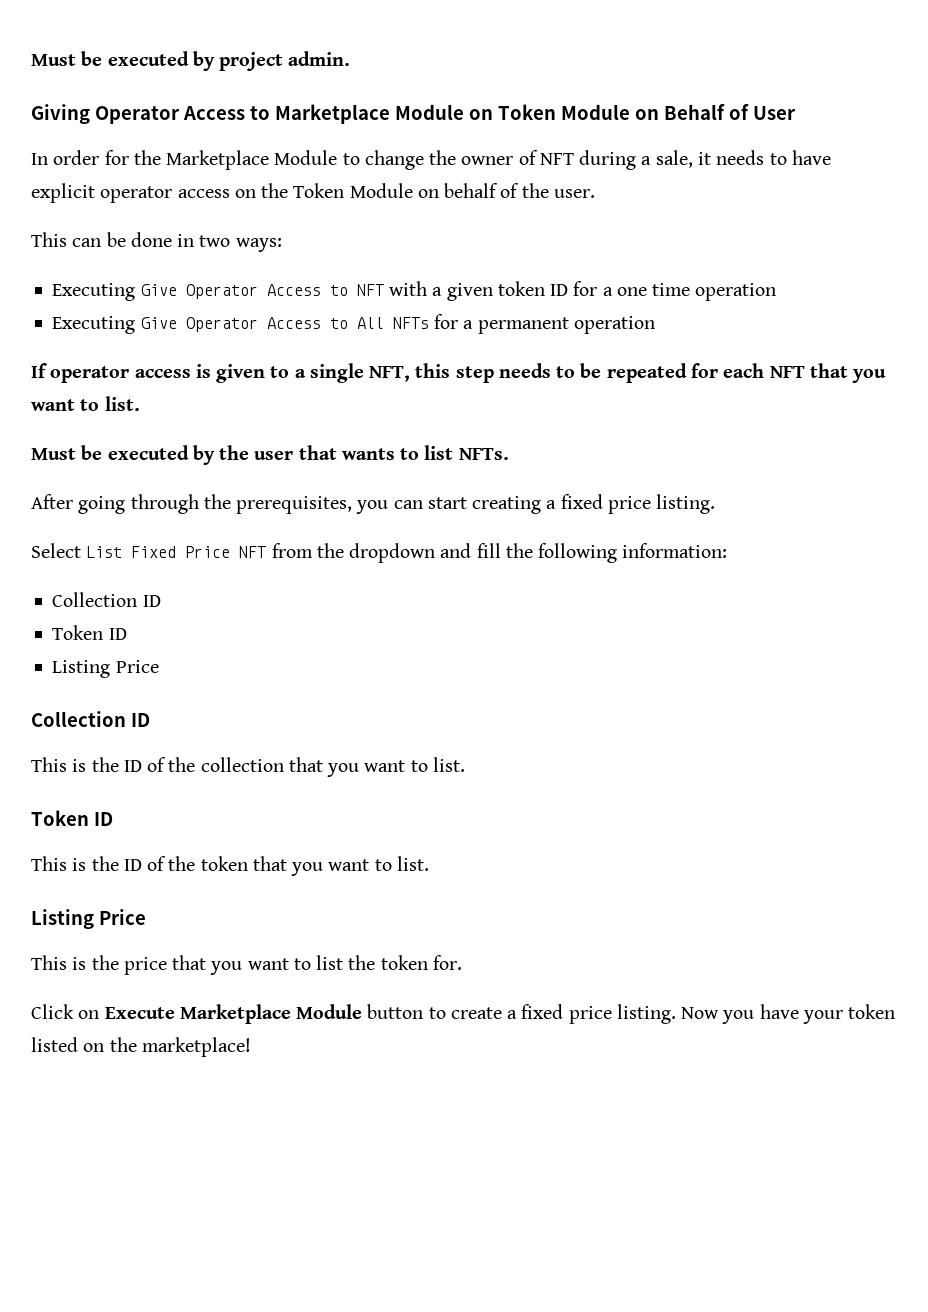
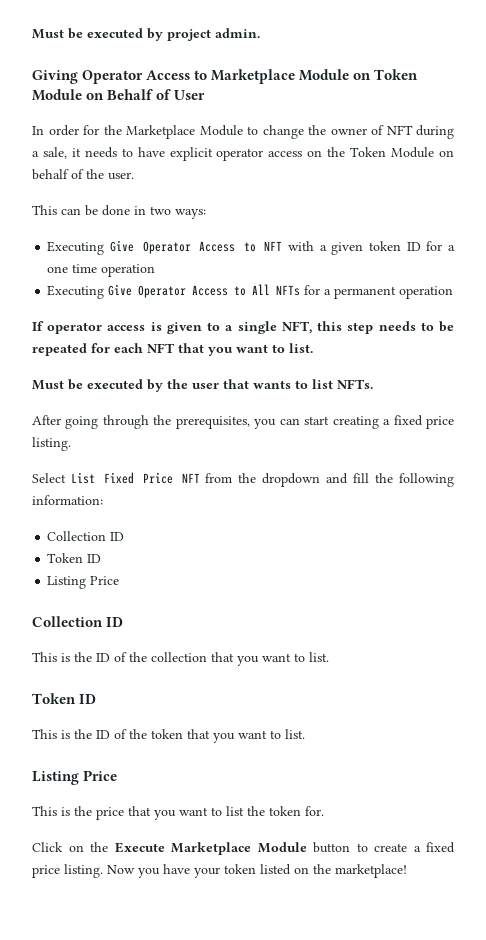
- Click on Execute Marketplace Module button to create a fixed price listing.
+ Click on the Execute Marketplace Module button to create a fixed price listing.

